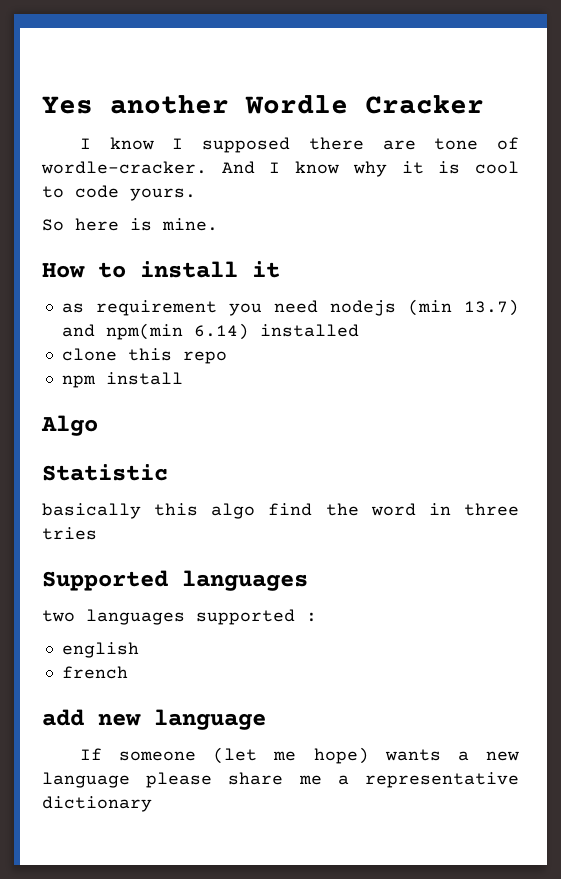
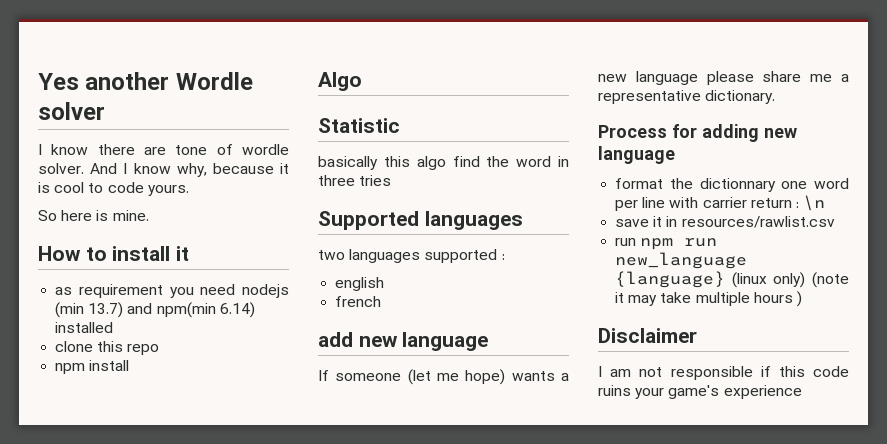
- Yes another Wordle Cracker
- I know I supposed there are tone of wordle-cracker.
+ Yes another Wordle solver
+ I know there are tone of wordle solver.
- And I know why it is cool to code yours.
+ And I know why, because it is cool to code yours.
- If someone (let me hope) wants a new language please share me a representative dictionary
+ If someone (let me hope) wants a new language please share me a representative dictionary.
+ Process for adding new language
+ format the dictionnary one word per line with carrier return : \n
+ save it in resources/rawlist.csv
+ run npm run new_language {language} (linux only) (note it may take multiple hours )
+ Disclaimer
+ I am not responsible if this code ruins your game's experience

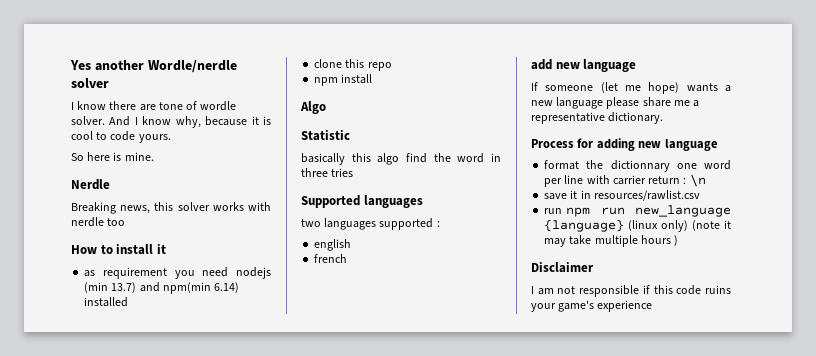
- Yes another Wordle solver
+ Yes another Wordle/nerdle solver
+ Nerdle
+ Breaking news, this solver works with nerdle too

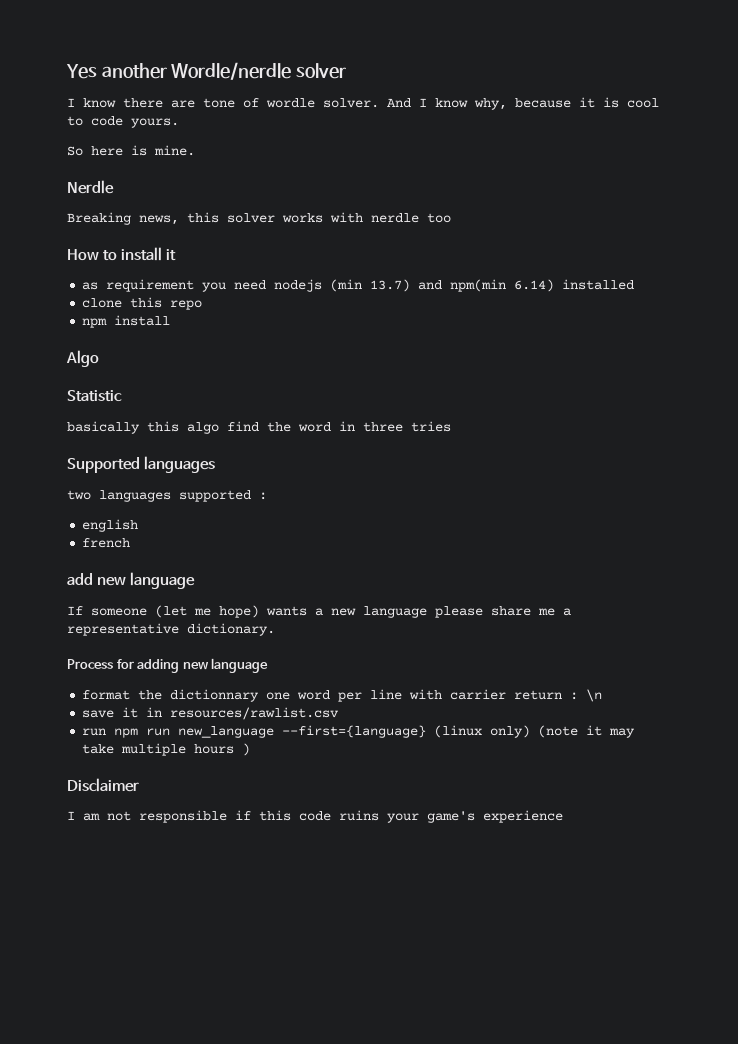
- run npm run new_language {language} (linux only) (note it may take multiple hours )
+ run npm run new_language --first={language} (linux only) (note it may take multiple hours )

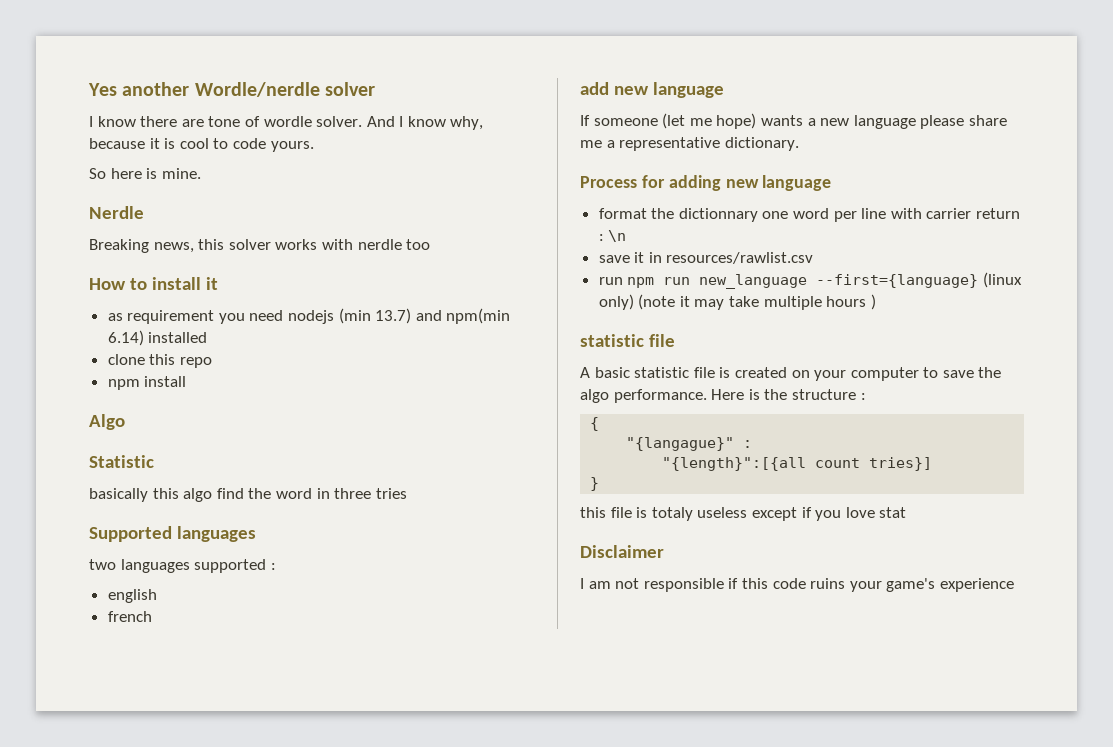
  run npm run new_language --first={language} (linux only) (note it may take multiple hours )
+ statistic file
+ A basic statistic file is created on your computer to save the algo performance. Here is the structure :
+ {
+ "{langague}" :
+ "{length}":[{all count tries}]
+ }
+ this file is totaly useless except if you love stat

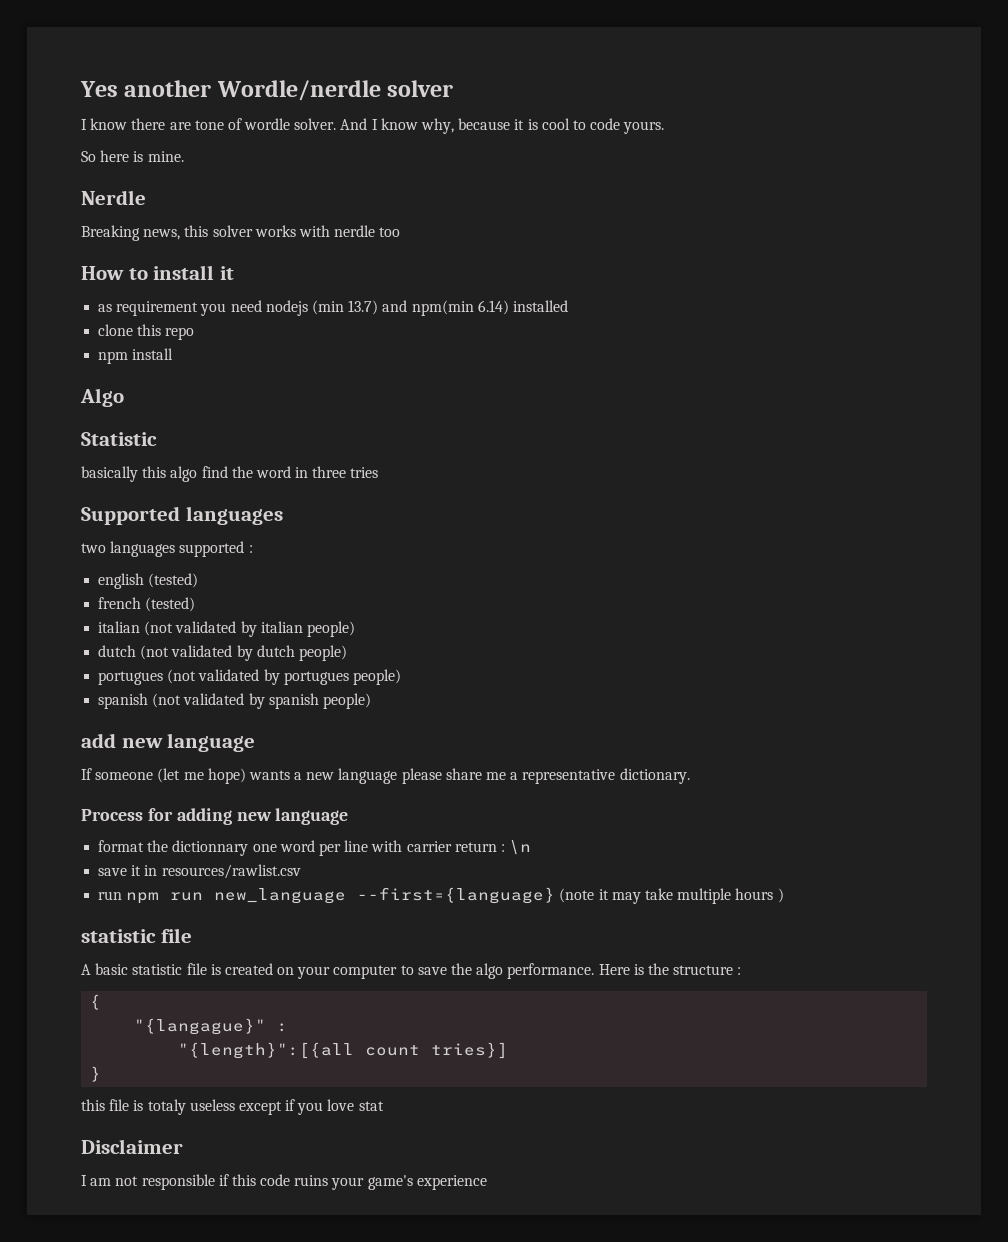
- english
+ english (tested)
- french
+ french (tested)
+ italian (not validated by italian people)
+ dutch (not validated by dutch people)
+ portugues (not validated by portugues people)
+ spanish (not validated by spanish people)
- run npm run new_language --first={language} (linux only) (note it may take multiple hours )
+ run npm run new_language --first={language} (note it may take multiple hours )

